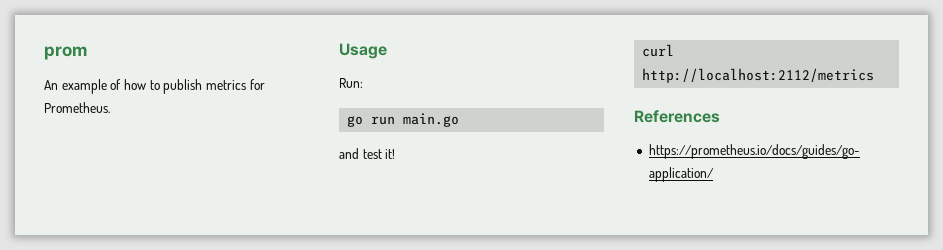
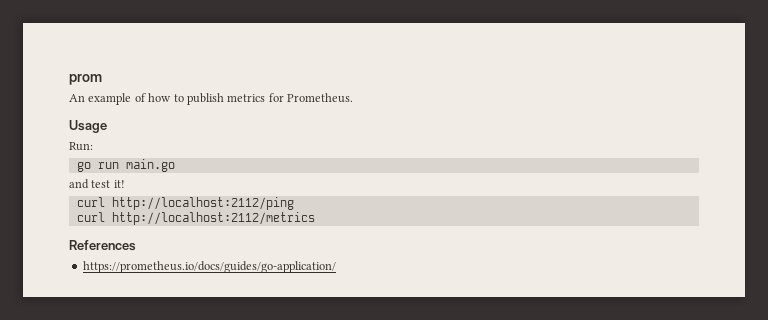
+ curl http://localhost:2112/ping

